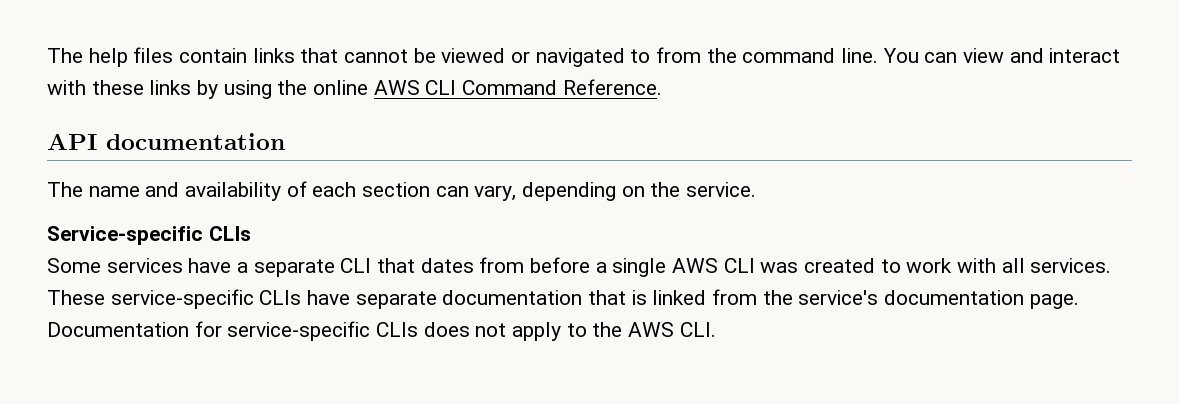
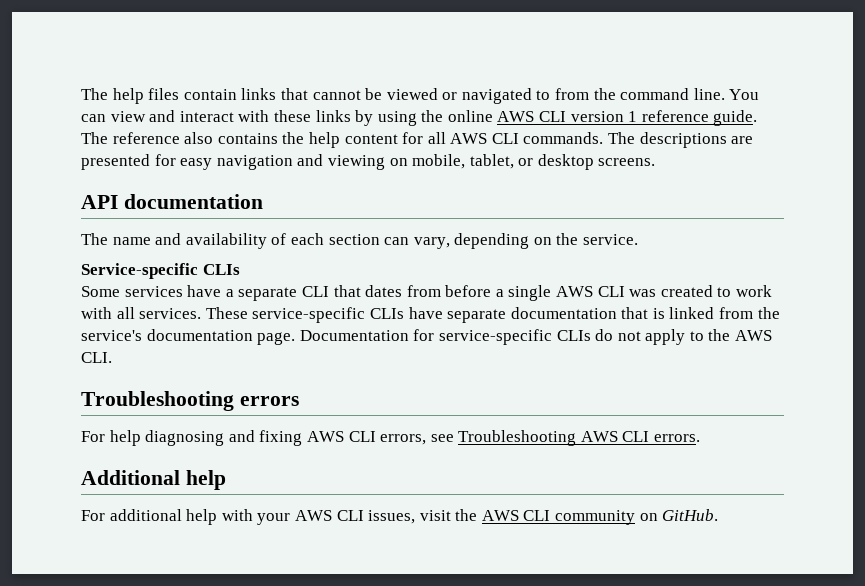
- You can view and interact with these links by using the online AWS CLI Command Reference.
+ You can view and interact with these links by using the online AWS CLI version 1 reference guide. The reference also contains the help content for all AWS CLI commands. The descriptions are presented for easy navigation and viewing on mobile, tablet, or desktop screens.
- Documentation for service-specific CLIs does not apply to the AWS CLI.
+ Documentation for service-specific CLIs do not apply to the AWS CLI.
+ Troubleshooting errors
+ For help diagnosing and fixing AWS CLI errors, see Troubleshooting AWS CLI errors.
+ Additional help
+ For additional help with your AWS CLI issues, visit the AWS CLI community on GitHub.

